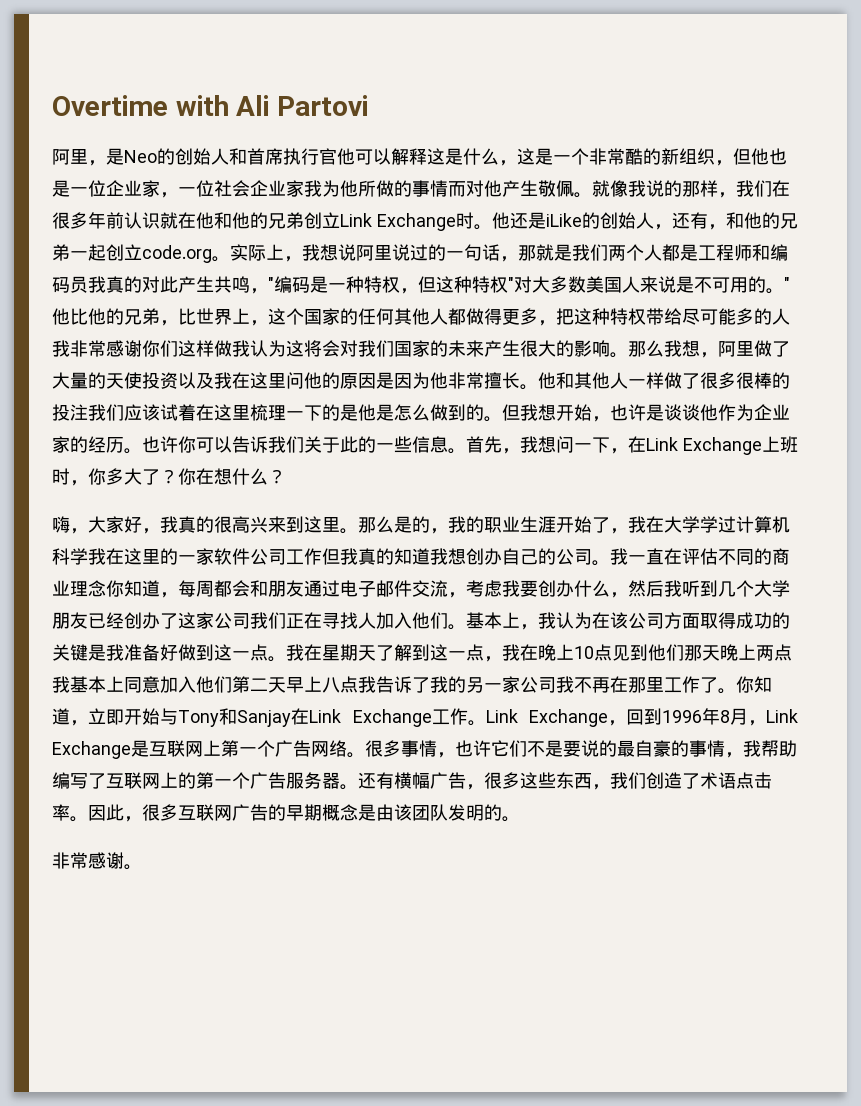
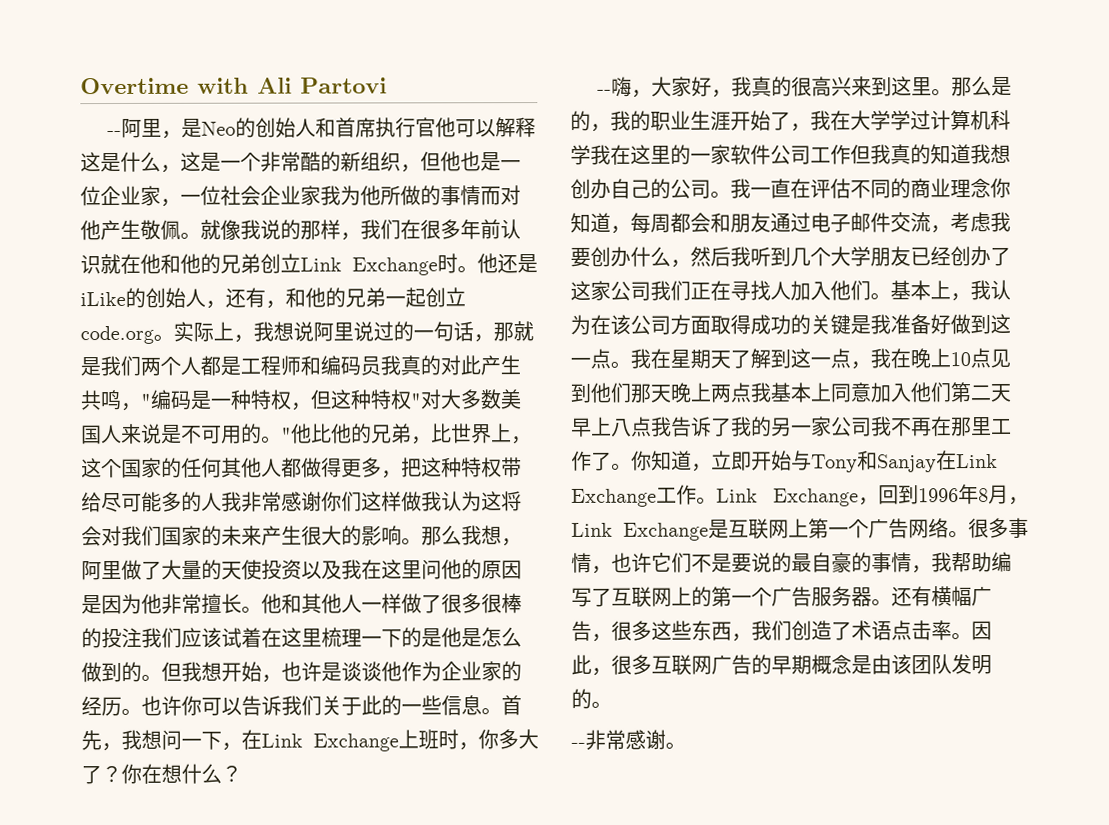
- 阿里，是Neo的创始人和首席执行官他可以解释这是什么，这是一个非常酷的新组织，但他也是一位企业家，一位社会企业家我为他所做的事情而对他产生敬佩。
+ --阿里，是Neo的创始人和首席执行官他可以解释这是什么，这是一个非常酷的新组织，但他也是一位企业家，一位社会企业家我为他所做的事情而对他产生敬佩。
- 嗨，大家好，我真的很高兴来到这里。
+ --嗨，大家好，我真的很高兴来到这里。
- 非常感谢。
+ --非常感谢。

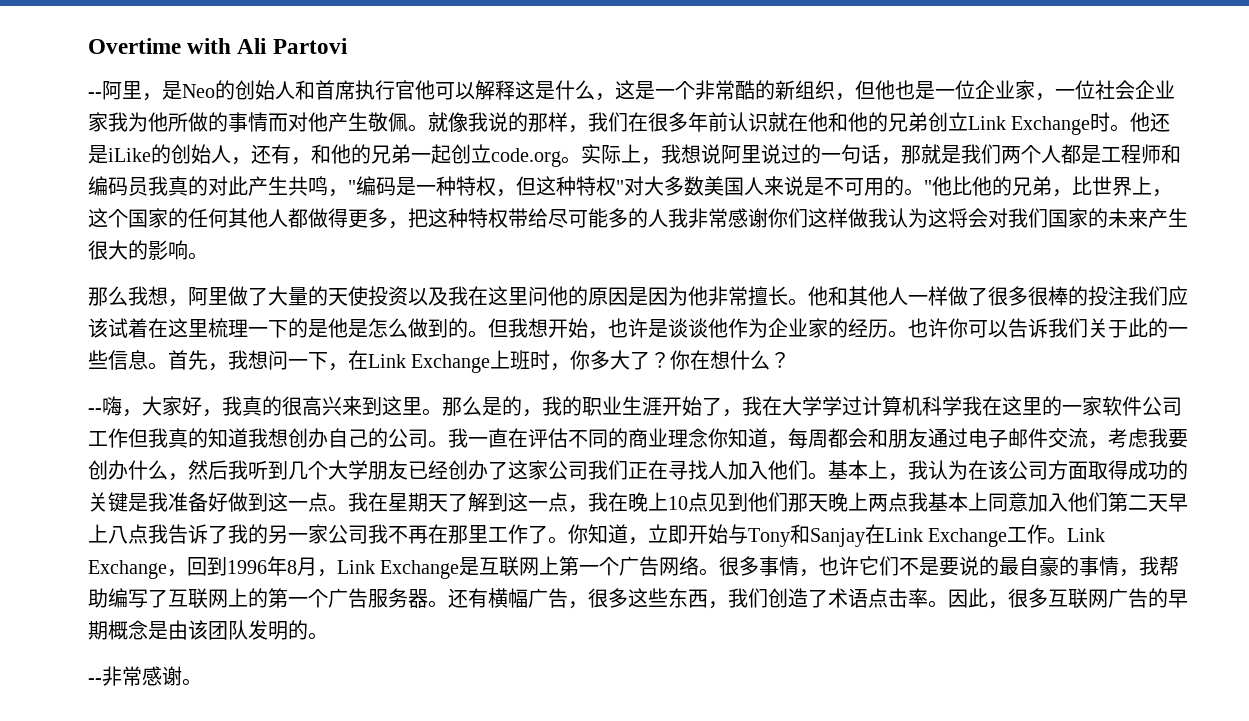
- "他比他的兄弟，比世界上，这个国家的任何其他人都做得更多，把这种特权带给尽可能多的人我非常感谢你们这样做我认为这将会对我们国家的未来产生很大的影响。那么我想，阿里做了大量的天使投资以及我在这里问他的原因是因为他非常擅长。
+ "他比他的兄弟，比世界上，这个国家的任何其他人都做得更多，把这种特权带给尽可能多的人我非常感谢你们这样做我认为这将会对我们国家的未来产生很大的影响。
+ 那么我想，阿里做了大量的天使投资以及我在这里问他的原因是因为他非常擅长。

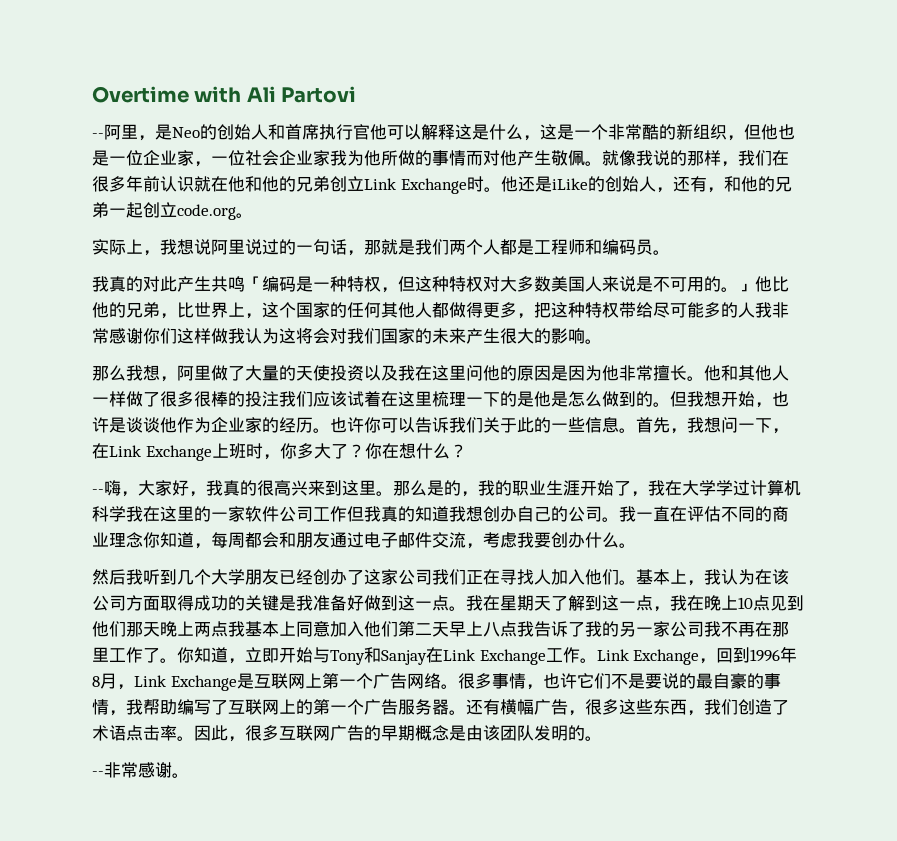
- 他还是iLike的创始人，还有，和他的兄弟一起创立code.org。实际上，我想说阿里说过的一句话，那就是我们两个人都是工程师和编码员我真的对此产生共鸣，"编码是一种特权，但这种特权"对大多数美国人来说是不可用的。"他比他的兄弟，比世界上，这个国家的任何其他人都做得更多，把这种特权带给尽可能多的人我非常感谢你们这样做我认为这将会对我们国家的未来产生很大的影响。
+ 他还是iLike的创始人，还有，和他的兄弟一起创立code.org。
+ 实际上，我想说阿里说过的一句话，那就是我们两个人都是工程师和编码员。
+ 我真的对此产生共鸣「编码是一种特权，但这种特权对大多数美国人来说是不可用的。」他比他的兄弟，比世界上，这个国家的任何其他人都做得更多，把这种特权带给尽可能多的人我非常感谢你们这样做我认为这将会对我们国家的未来产生很大的影响。
- 我一直在评估不同的商业理念你知道，每周都会和朋友通过电子邮件交流，考虑我要创办什么，然后我听到几个大学朋友已经创办了这家公司我们正在寻找人加入他们。
+ 我一直在评估不同的商业理念你知道，每周都会和朋友通过电子邮件交流，考虑我要创办什么。
+ 然后我听到几个大学朋友已经创办了这家公司我们正在寻找人加入他们。

